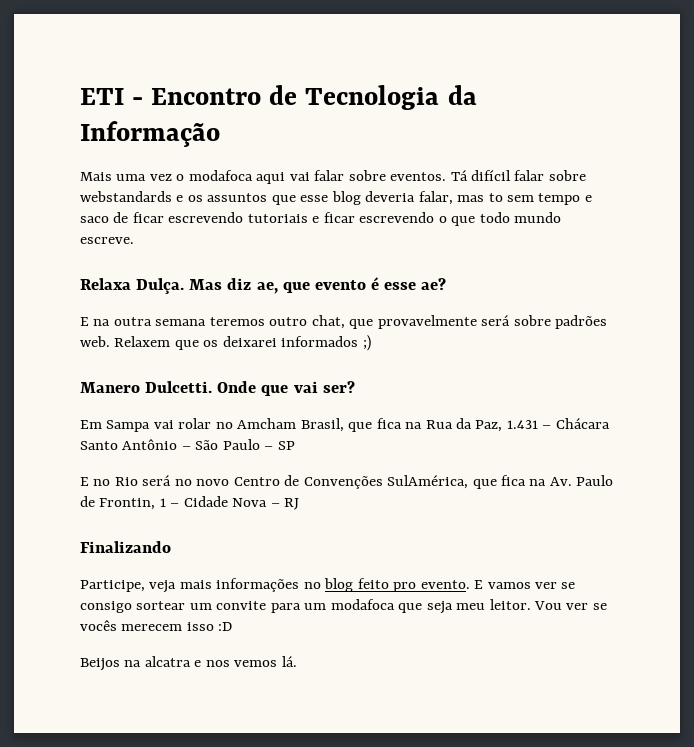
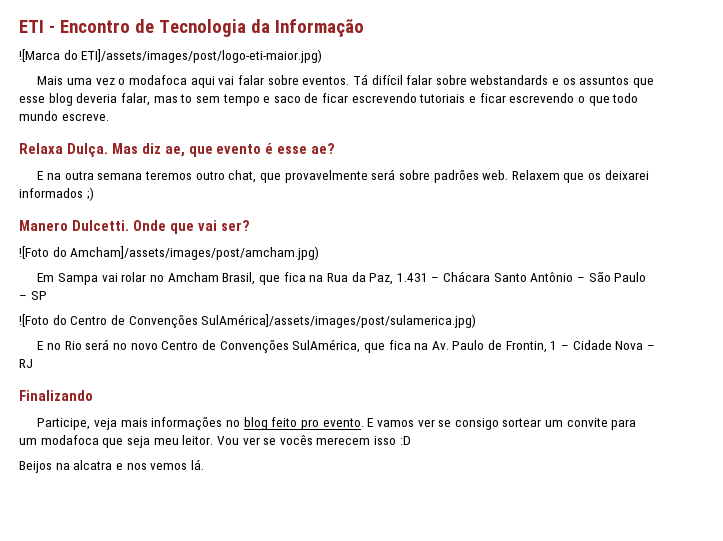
+ ![Marca do ETI]/assets/images/post/logo-eti-maior.jpg)
+ ![Foto do Amcham]/assets/images/post/amcham.jpg)
+ ![Foto do Centro de Convenções SulAmérica]/assets/images/post/sulamerica.jpg)

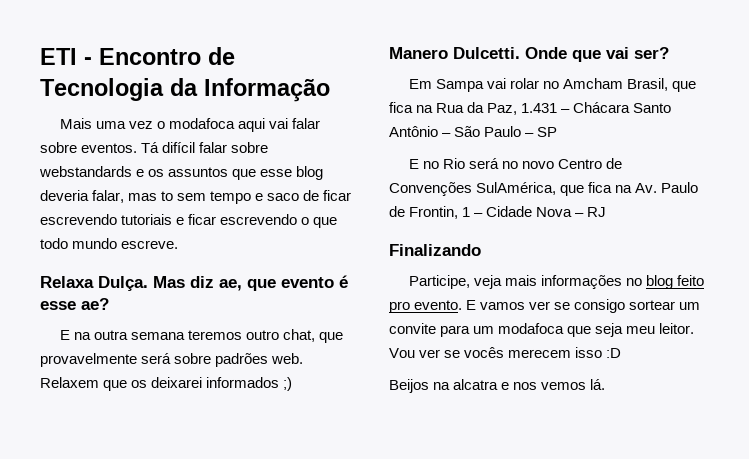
- ![Marca do ETI]/assets/images/post/logo-eti-maior.jpg)
- ![Foto do Amcham]/assets/images/post/amcham.jpg)
- ![Foto do Centro de Convenções SulAmérica]/assets/images/post/sulamerica.jpg)

